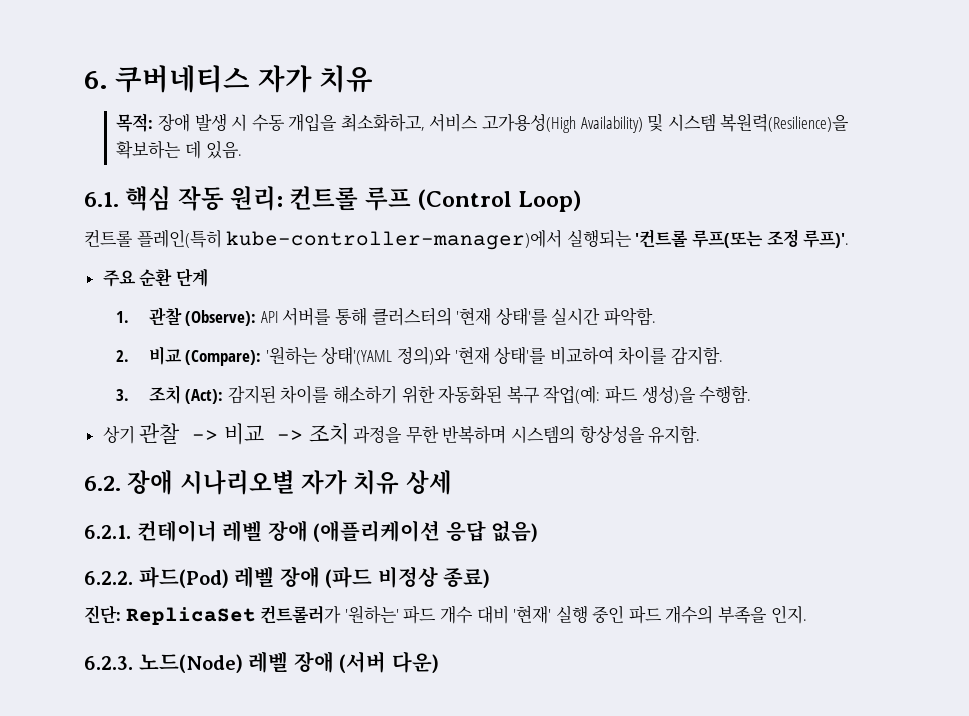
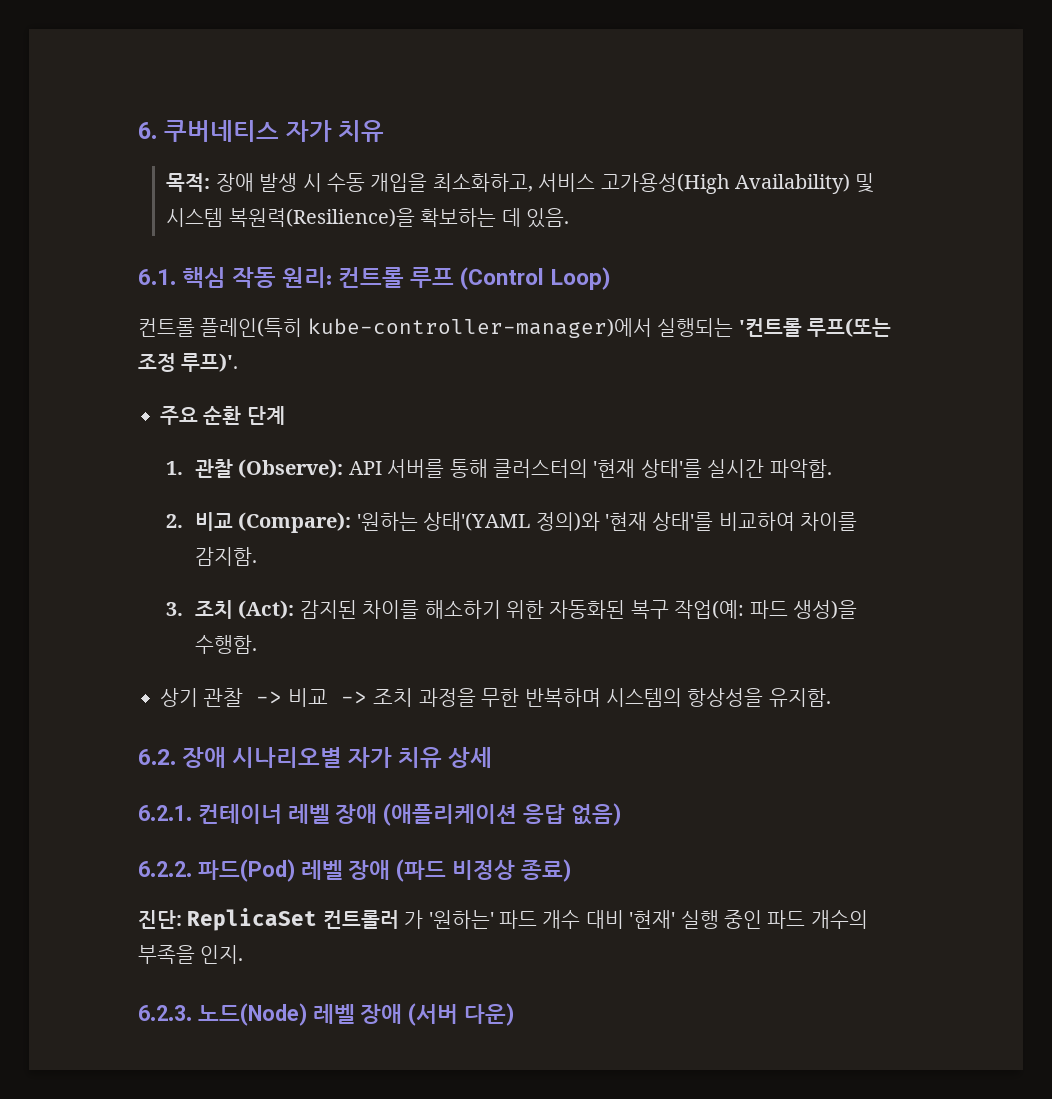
- 진단: ReplicaSet 컨트롤러가 '원하는' 파드 개수 대비 '현재' 실행 중인 파드 개수의 부족을 인지.
+ 진단: ReplicaSet 컨트롤러 가 '원하는' 파드 개수 대비 '현재' 실행 중인 파드 개수의 부족을 인지.

